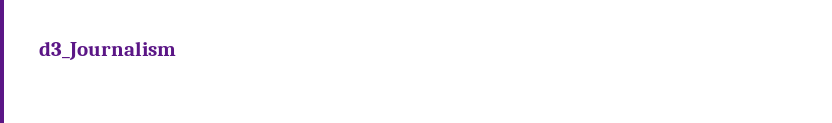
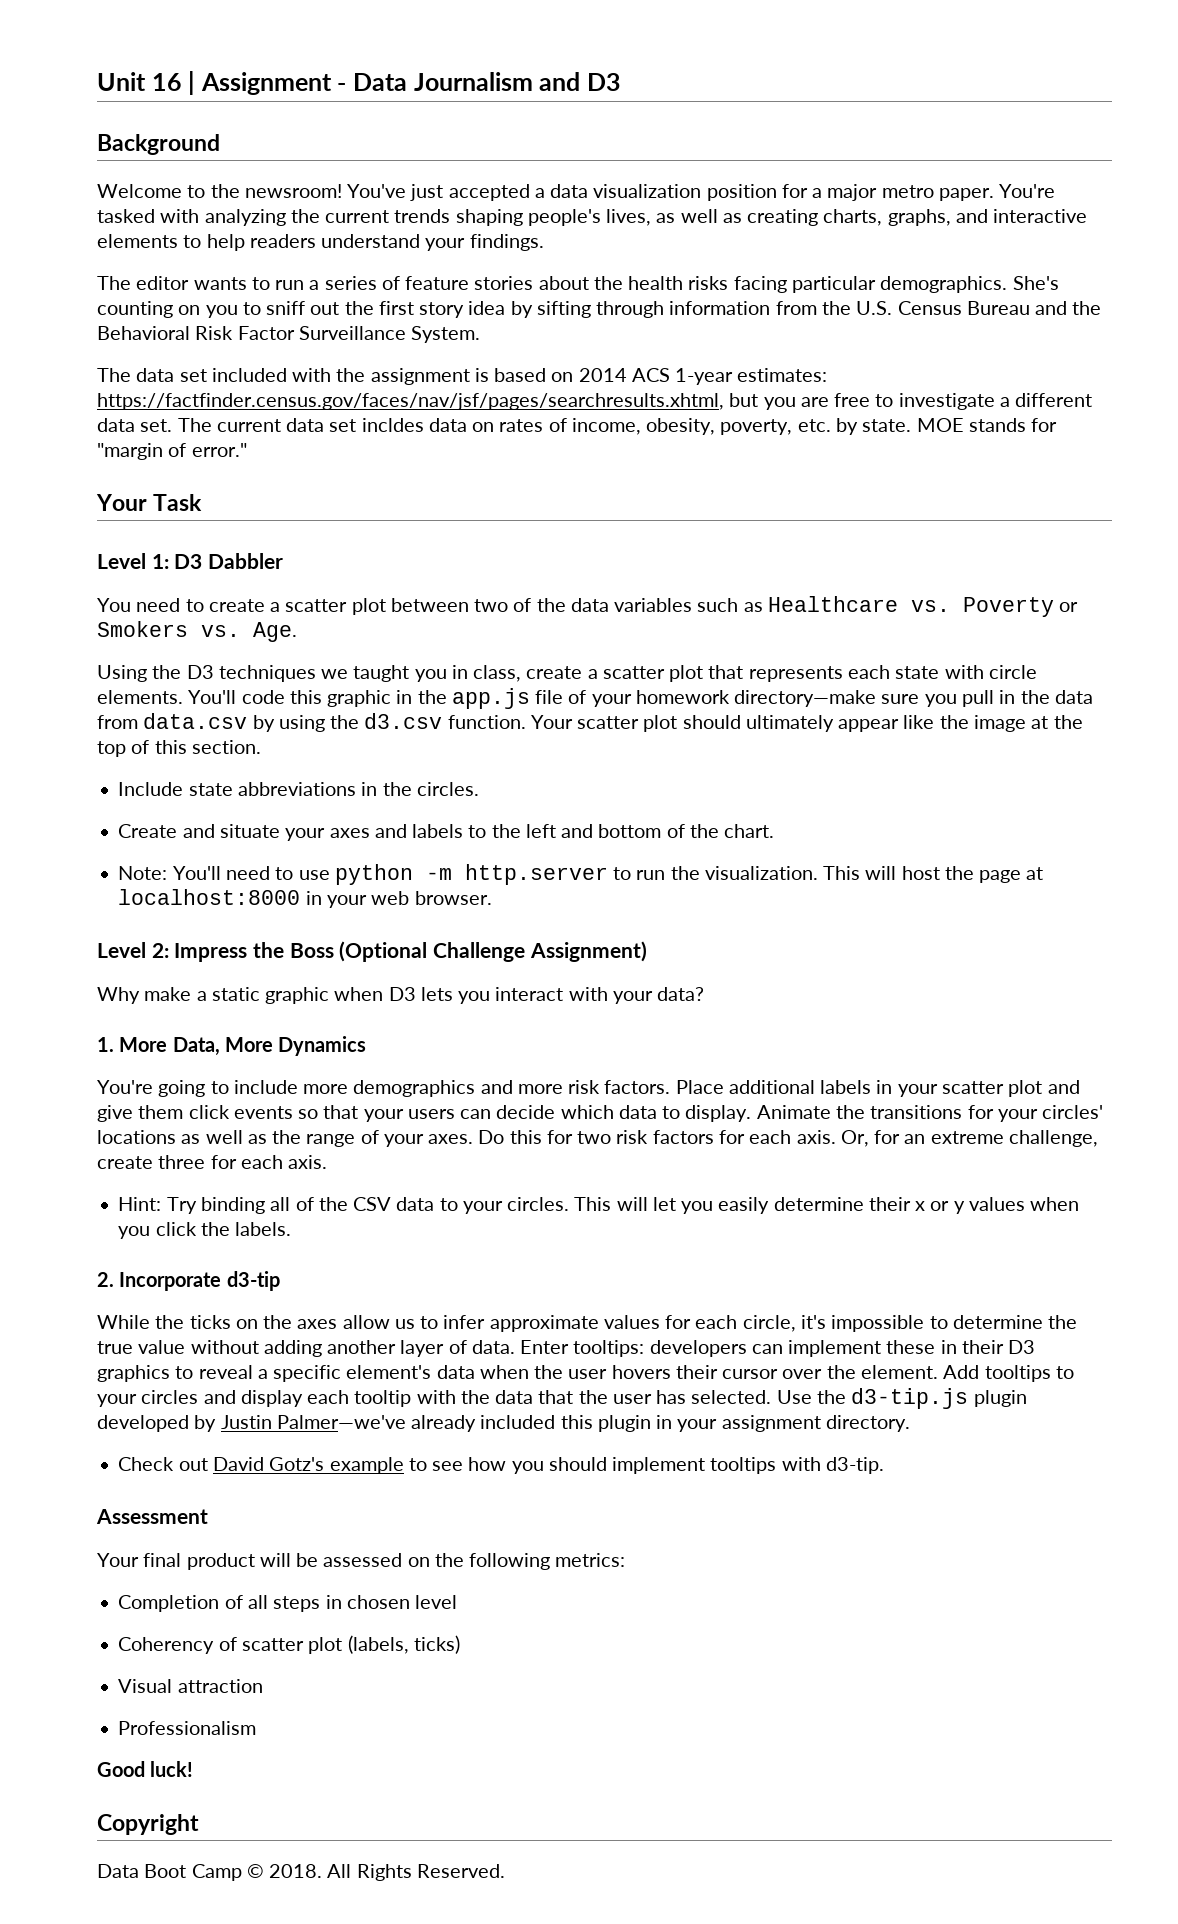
- d3_Journalism
+ Unit 16 | Assignment - Data Journalism and D3
+ Background
+ Welcome to the newsroom! You've just accepted a data visualization position for a major metro paper. You're tasked with analyzing the current trends shaping people's lives, as well as creating charts, graphs, and interactive elements to help readers understand your findings.
+ The editor wants to run a series of feature stories about the health risks facing particular demographics. She's counting on you to sniff out the first story idea by sifting through information from the U.S. Census Bureau and the Behavioral Risk Factor Surveillance System.
+ The data set included with the assignment is based on 2014 ACS 1-year estimates: https://factfinder.census.gov/faces/nav/jsf/pages/searchresults.xhtml, but you are free to investigate a different data set. The current data set incldes data on rates of income, obesity, poverty, etc. by state. MOE stands for "margin of error."
+ Your Task
+ Level 1: D3 Dabbler
+ You need to create a scatter plot between two of the data variables such as Healthcare vs. Poverty or Smokers vs. Age.
+ Using the D3 techniques we taught you in class, create a scatter plot that represents each state with circle elements. You'll code this graphic in the app.js file of your homework directory—make sure you pull in the data from data.csv by using the d3.csv function. Your scatter plot should ultimately appear like the image at the top of this section.
+ Include state abbreviations in the circles.
+ Create and situate your axes and labels to the left and bottom of the chart.
+ Note: You'll need to use python -m http.server to run the visualization. This will host the page at localhost:8000 in your web browser.
+ Level 2: Impress the Boss (Optional Challenge Assignment)
+ Why make a static graphic when D3 lets you interact with your data?
+ 1. More Data, More Dynamics
+ You're going to include more demographics and more risk factors. Place additional labels in your scatter plot and give them click events so that your users can decide which data to display. Animate the transitions for your circles' locations as well as the range of your axes. Do this for two risk factors for each axis. Or, for an extreme challenge, create three for each axis.
+ Hint: Try binding all of the CSV data to your circles. This will let you easily determine their x or y values when you click the labels.
+ 2. Incorporate d3-tip
+ While the ticks on the axes allow us to infer approximate values for each circle, it's impossible to determine the true value without adding another layer of data. Enter tooltips: developers can implement these in their D3 graphics to reveal a specific element's data when the user hovers their cursor over the element. Add tooltips to your circles and display each tooltip with the data that the user has selected. Use the d3-tip.js plugin developed by Justin Palmer—we've already included this plugin in your assignment directory.
+ Check out David Gotz's example to see how you should implement tooltips with d3-tip.
+ Assessment
+ Your final product will be assessed on the following metrics:
+ Completion of all steps in chosen level
+ Coherency of scatter plot (labels, ticks)
+ Visual attraction
+ Professionalism
+ Good luck!
+ Copyright
+ Data Boot Camp © 2018. All Rights Reserved.

